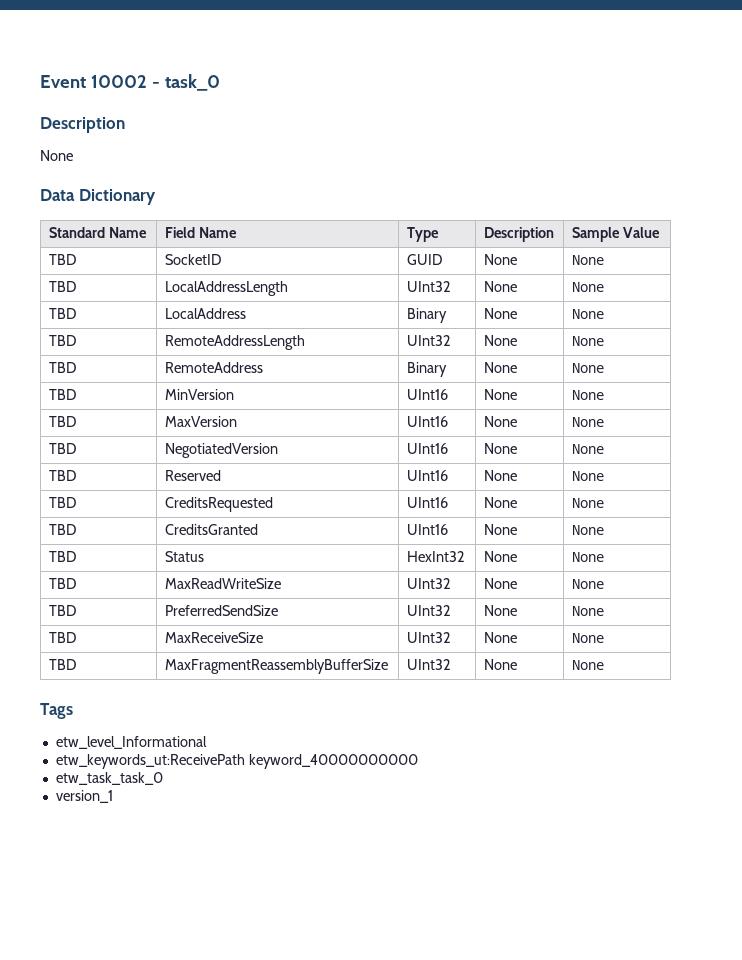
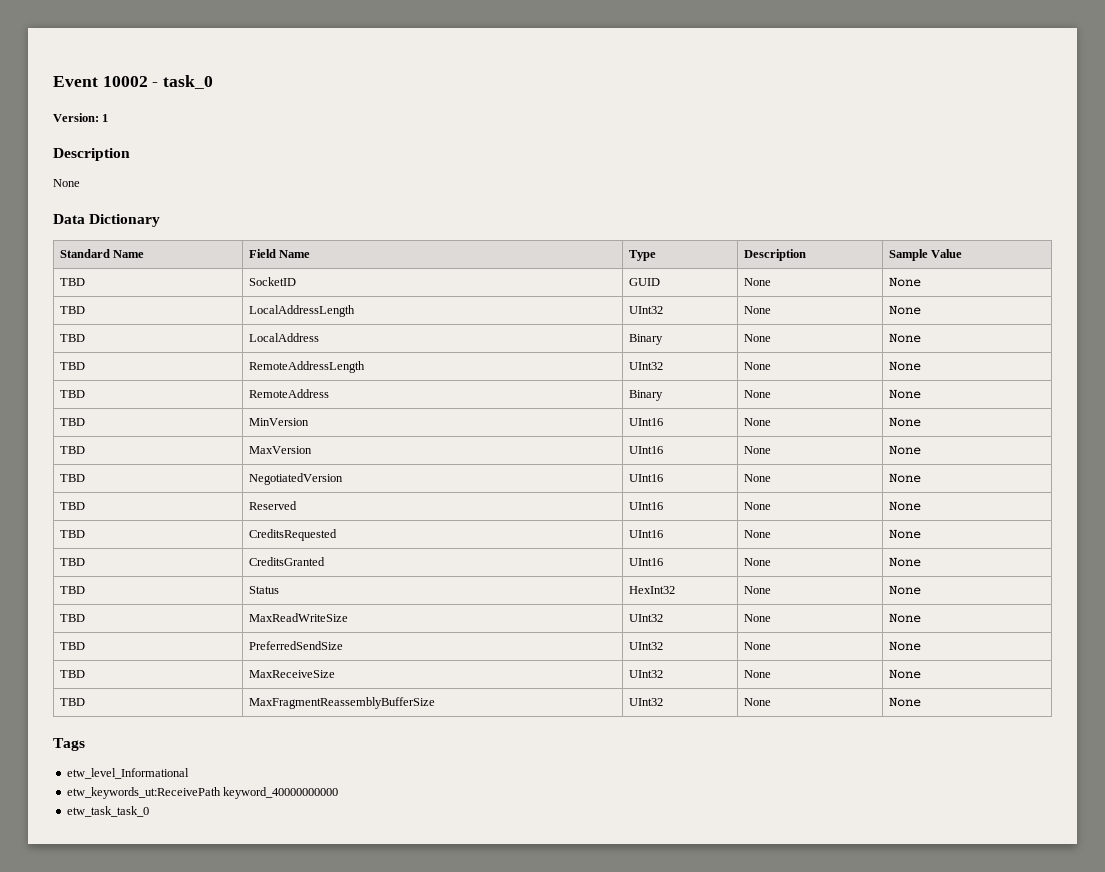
+ Version: 1
- version_1

